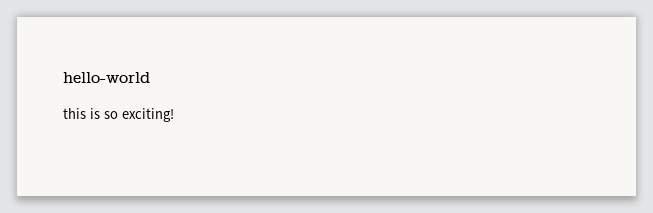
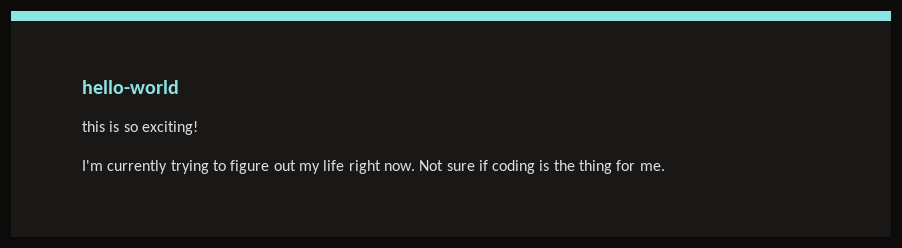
+ I'm currently trying to figure out my life right now. Not sure if coding is the thing for me.

